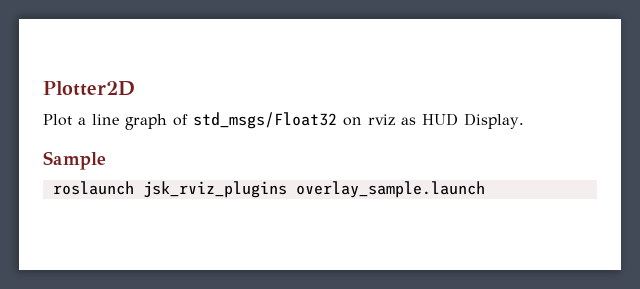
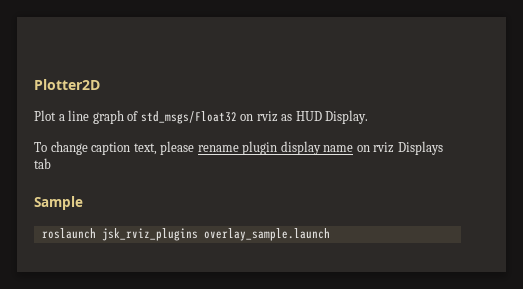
+ To change caption text, please rename plugin display name on rviz Displays tab

